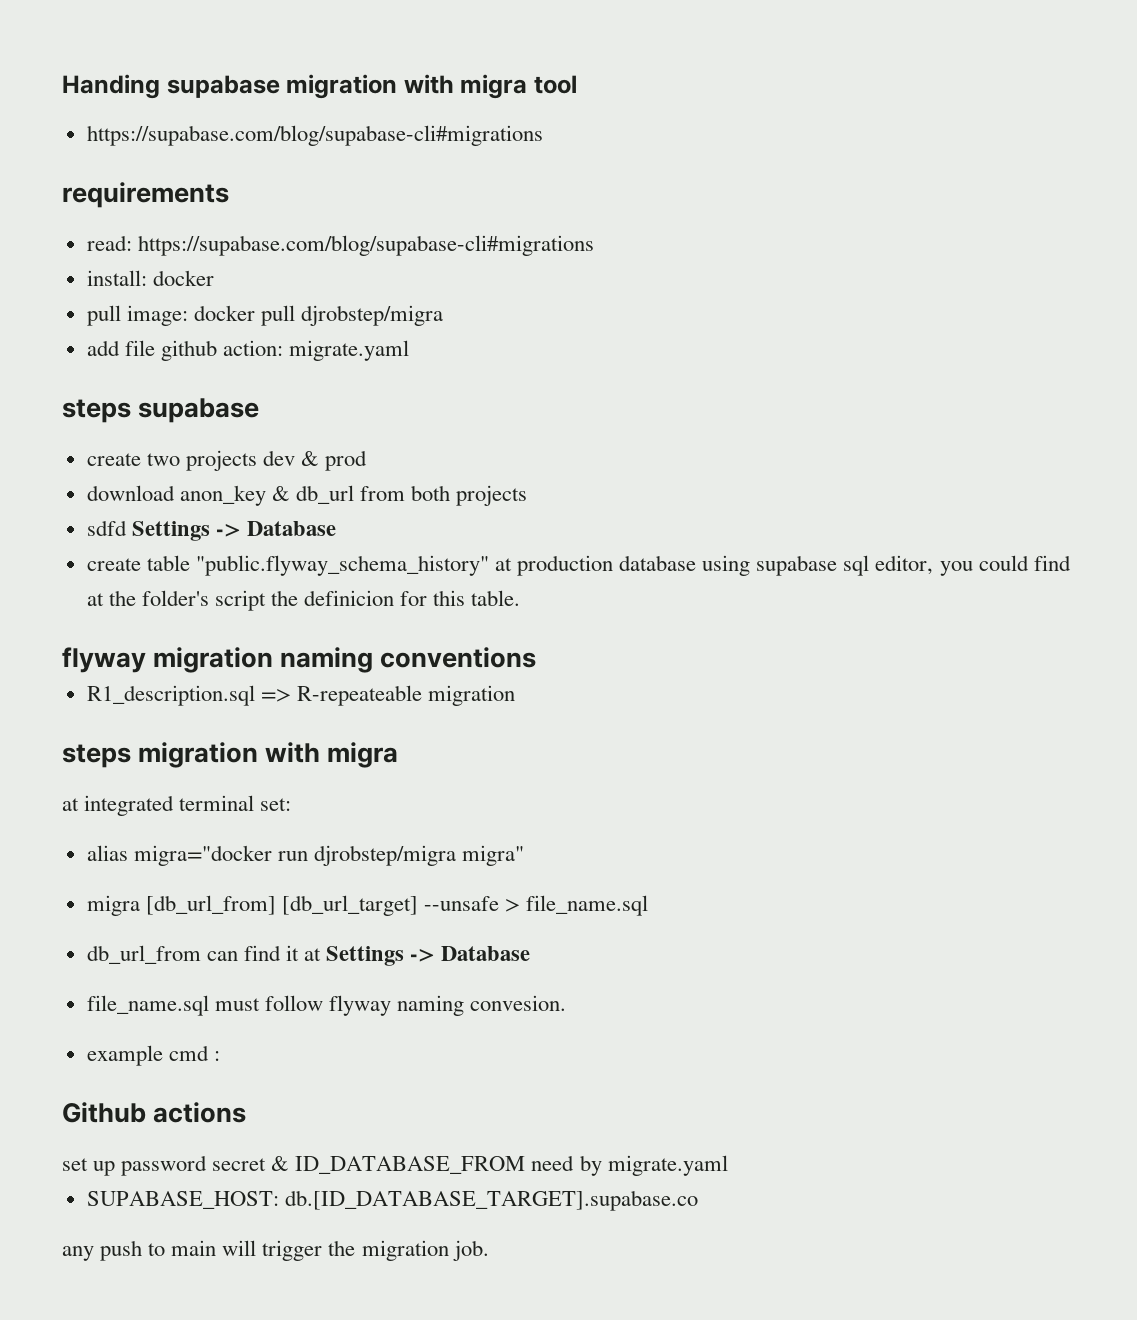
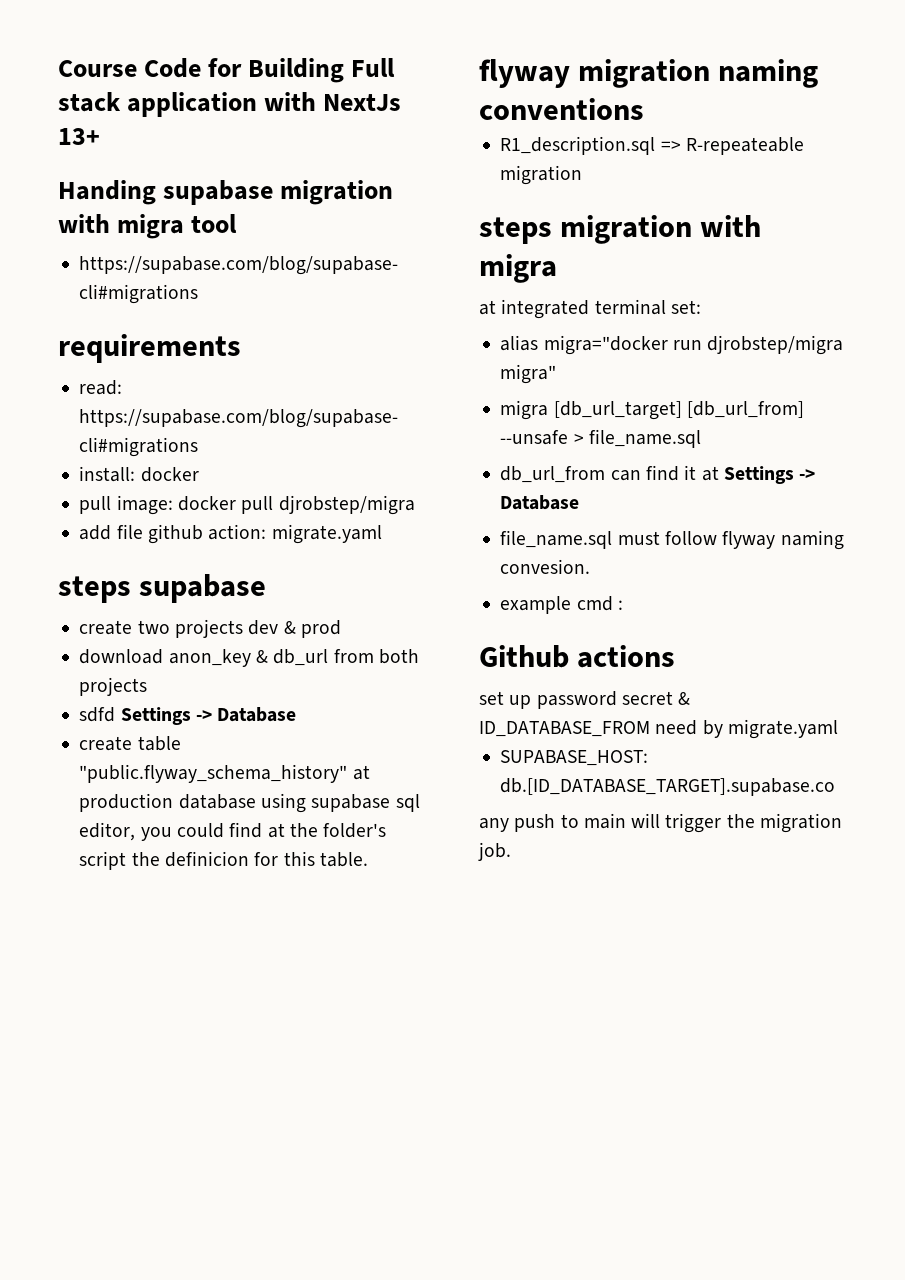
+ Course Code for Building Full stack application with NextJs 13+
- migra [db_url_from] [db_url_target] --unsafe > file_name.sql
+ migra [db_url_target] [db_url_from] --unsafe > file_name.sql

